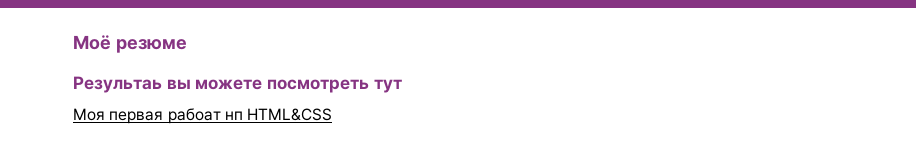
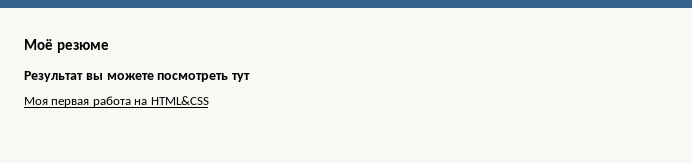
- Результаь вы можете посмотреть тут
+ Результат вы можете посмотреть тут
- Моя первая рабоат нп HTML&CSS
+ Моя первая работа на HTML&CSS

